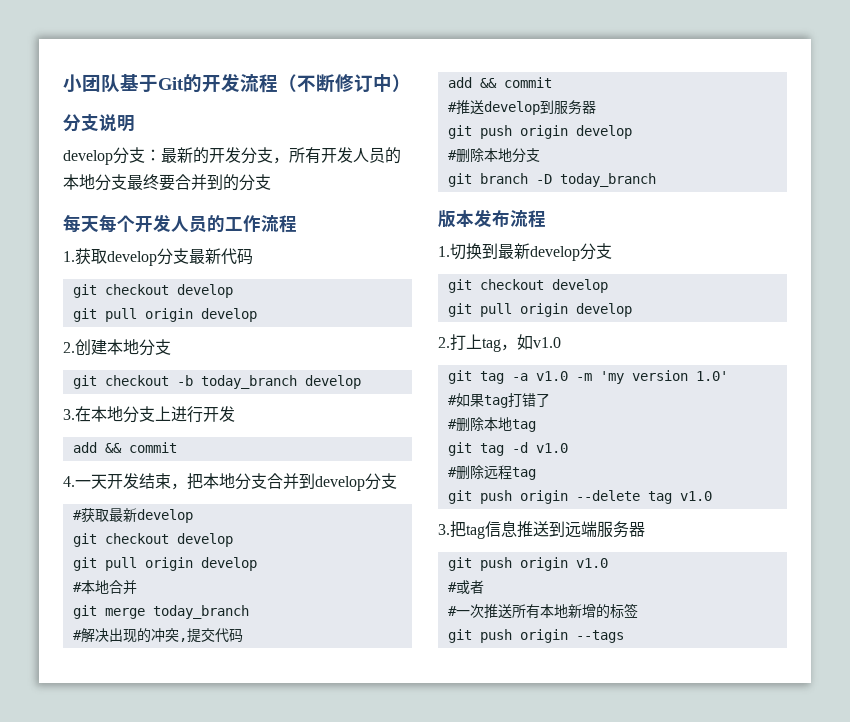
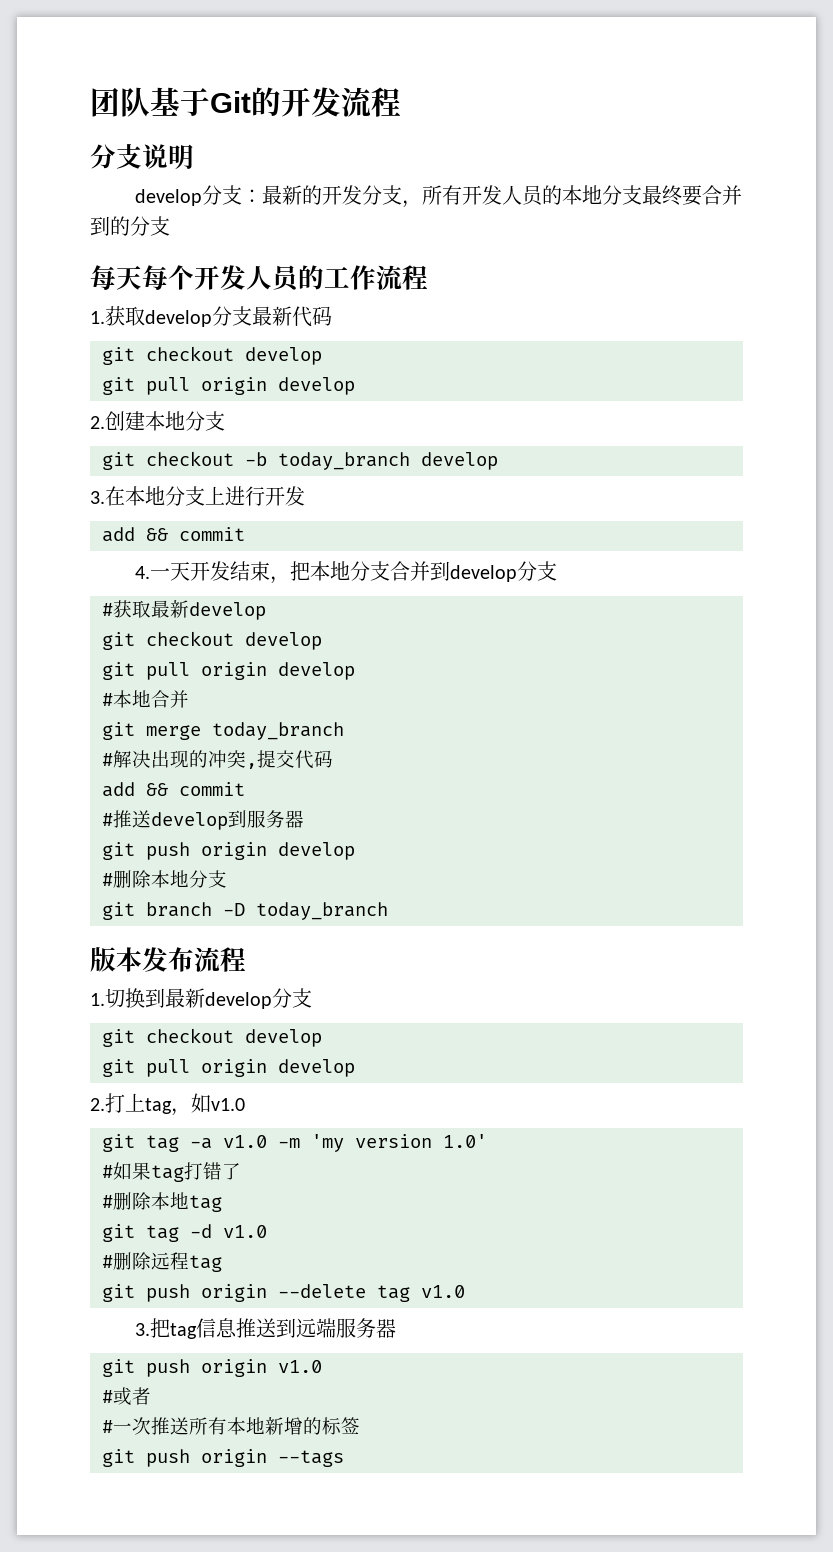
- 小团队基于Git的开发流程（不断修订中）
+ 团队基于Git的开发流程

